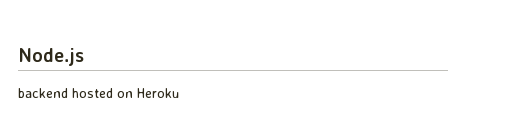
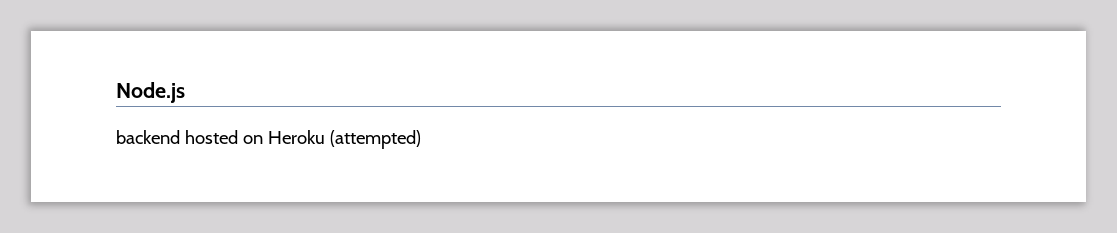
- backend hosted on Heroku
+ backend hosted on Heroku (attempted)

